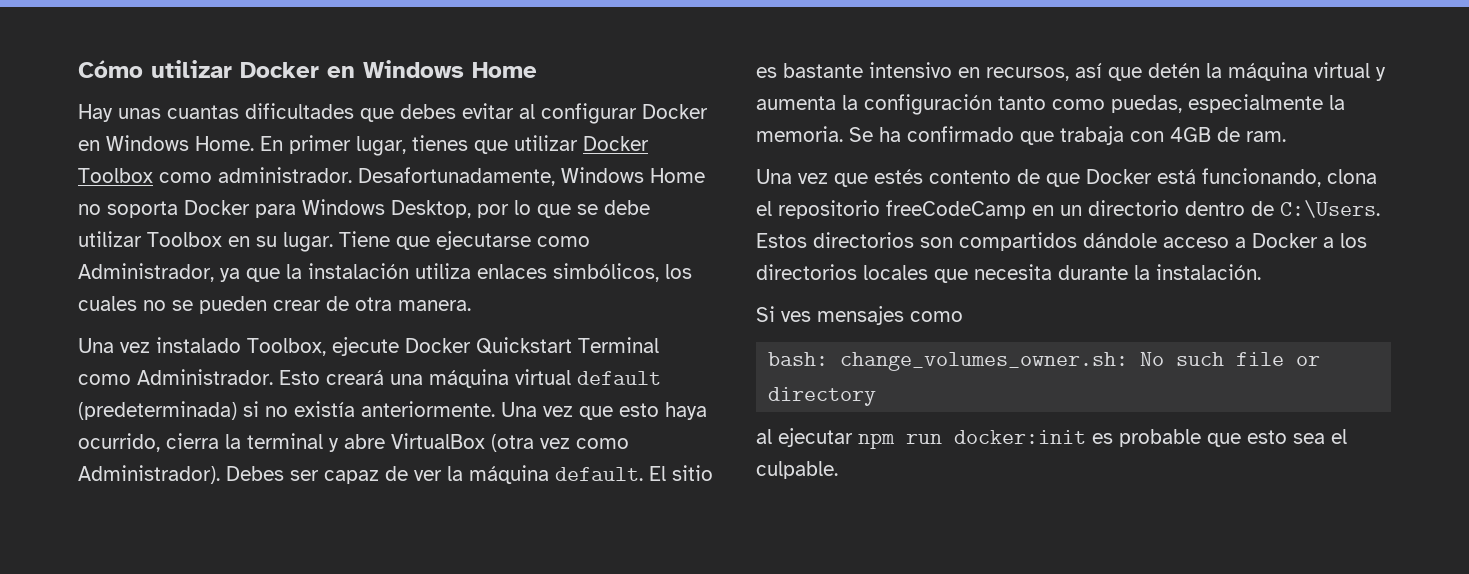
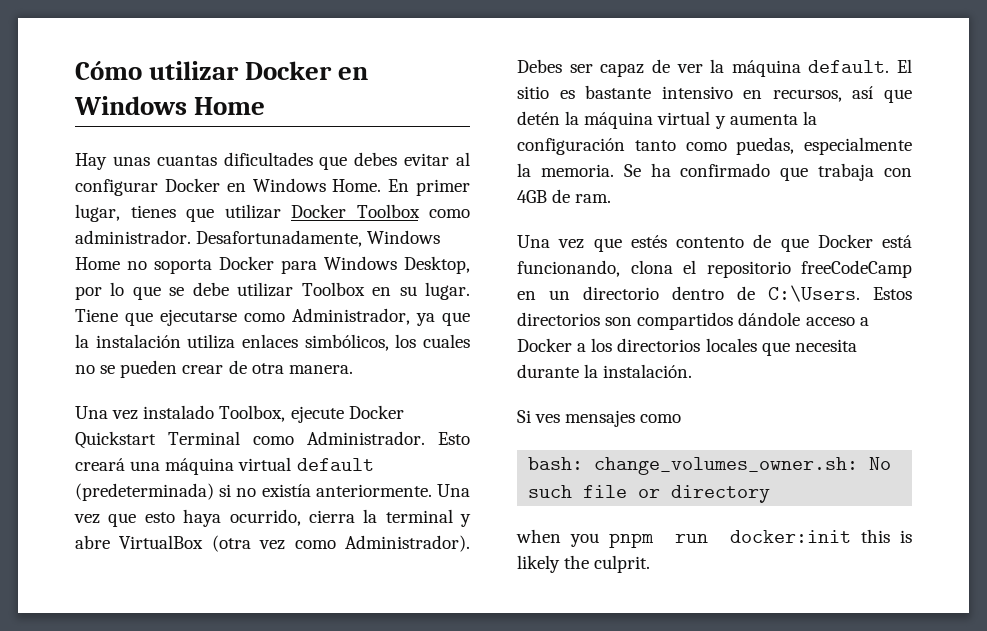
- al ejecutar npm run docker:init es probable que esto sea el culpable.
+ when you pnpm run docker:init this is likely the culprit.

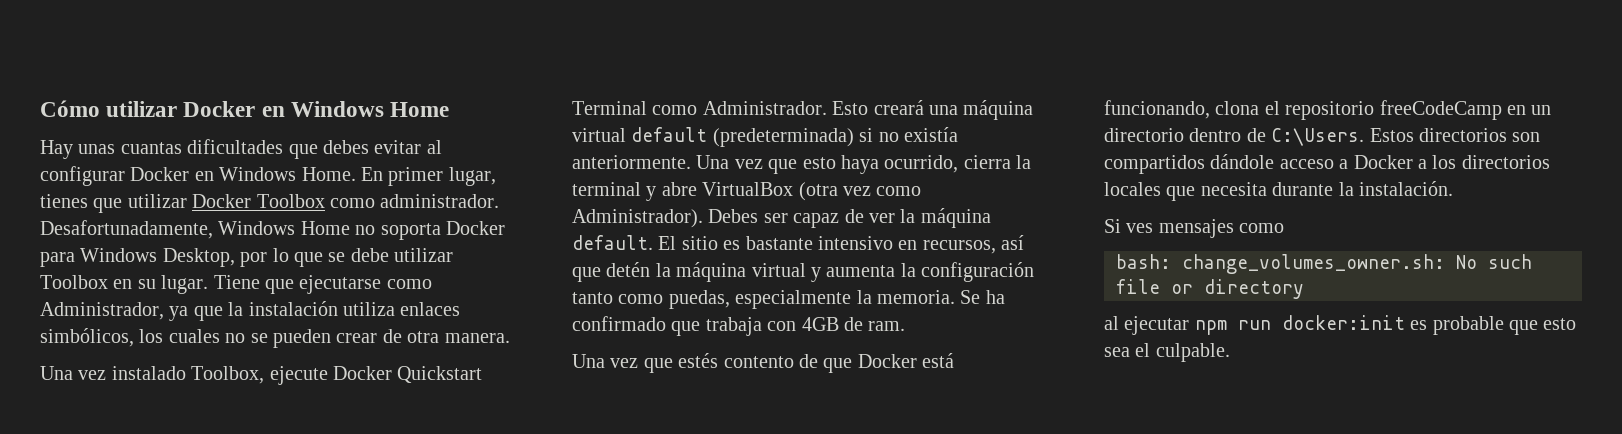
- when you pnpm run docker:init this is likely the culprit.
+ al ejecutar npm run docker:init es probable que esto sea el culpable.

